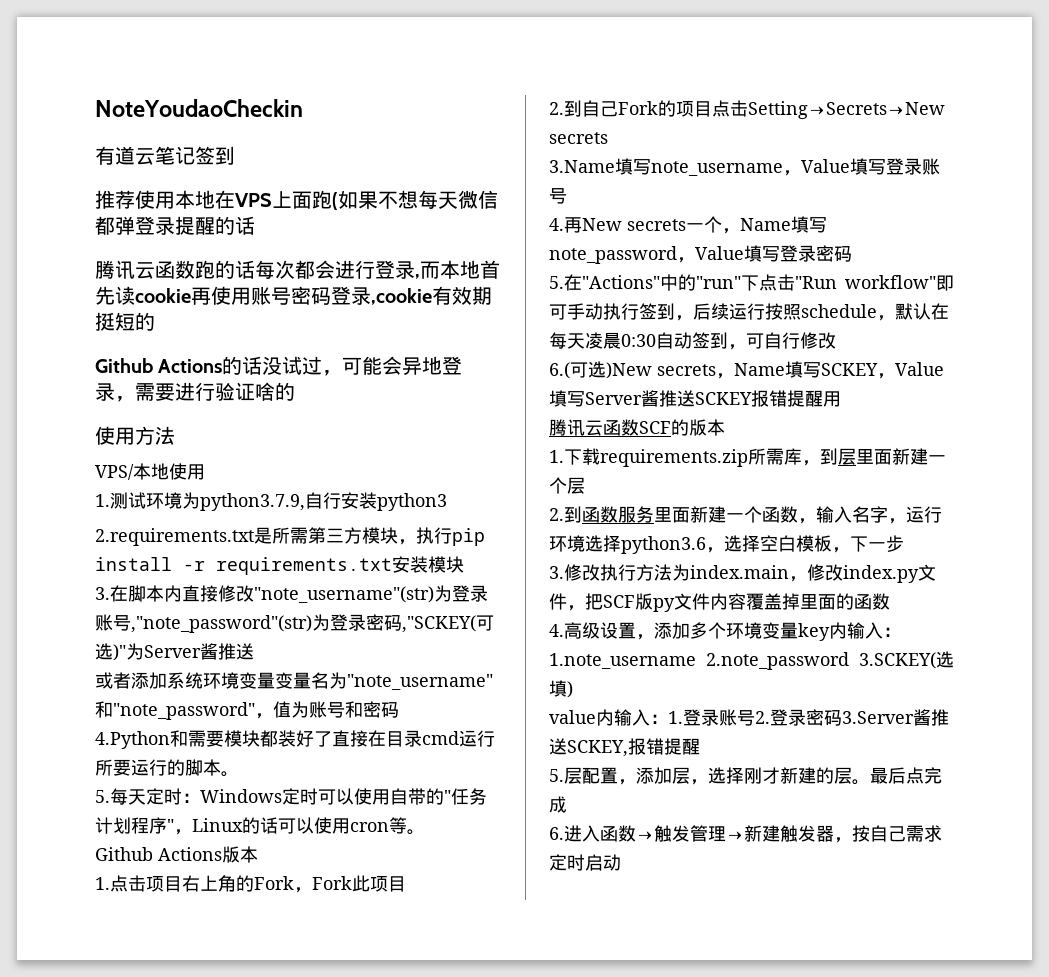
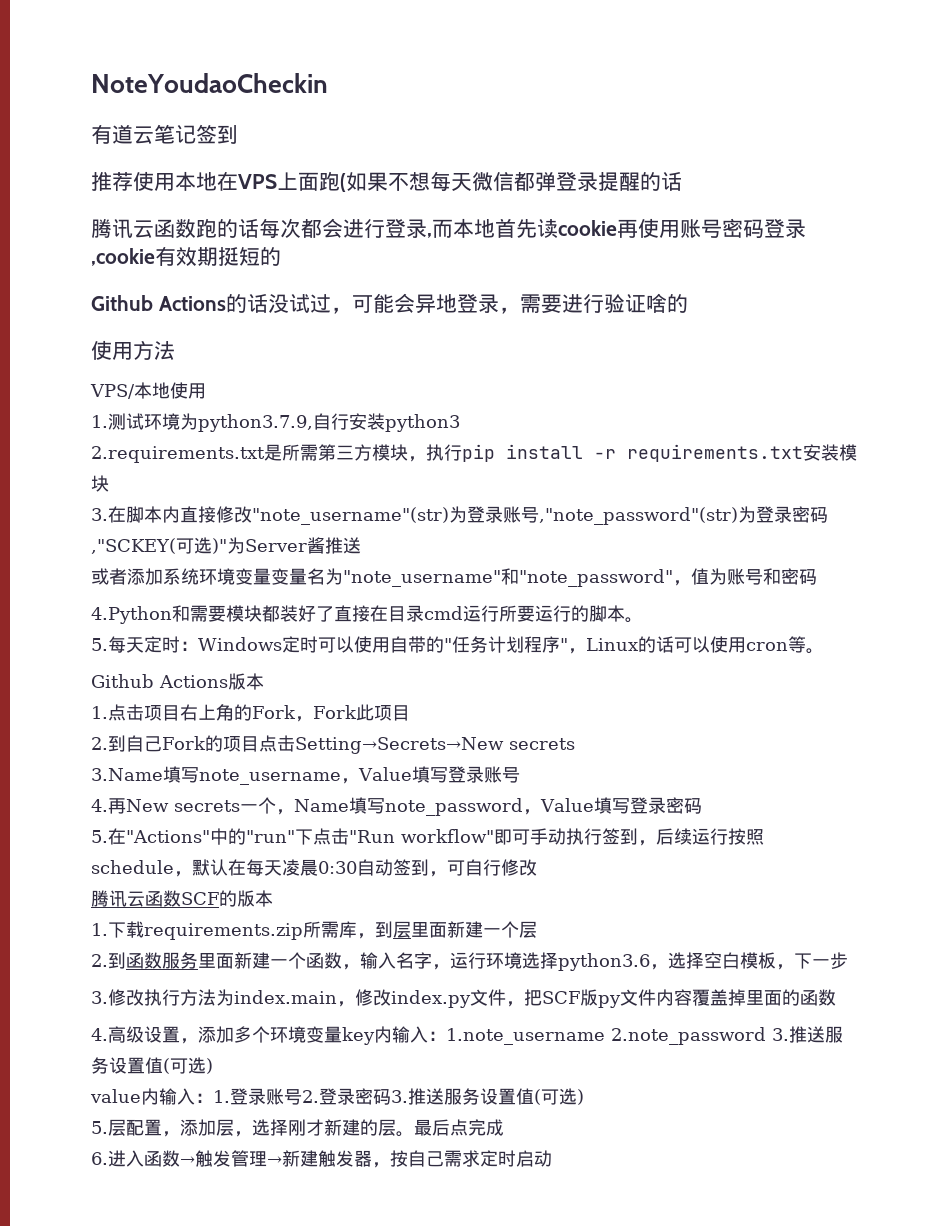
- 6.(可选)New secrets，Name填写SCKEY，Value填写Server酱推送SCKEY报错提醒用
- 4.高级设置，添加多个环境变量key内输入：1.note_username 2.note_password 3.SCKEY(选填)
+ 4.高级设置，添加多个环境变量key内输入：1.note_username 2.note_password 3.推送服务设置值(可选)
- value内输入：1.登录账号2.登录密码3.Server酱推送SCKEY,报错提醒
+ value内输入：1.登录账号2.登录密码3.推送服务设置值(可选)

